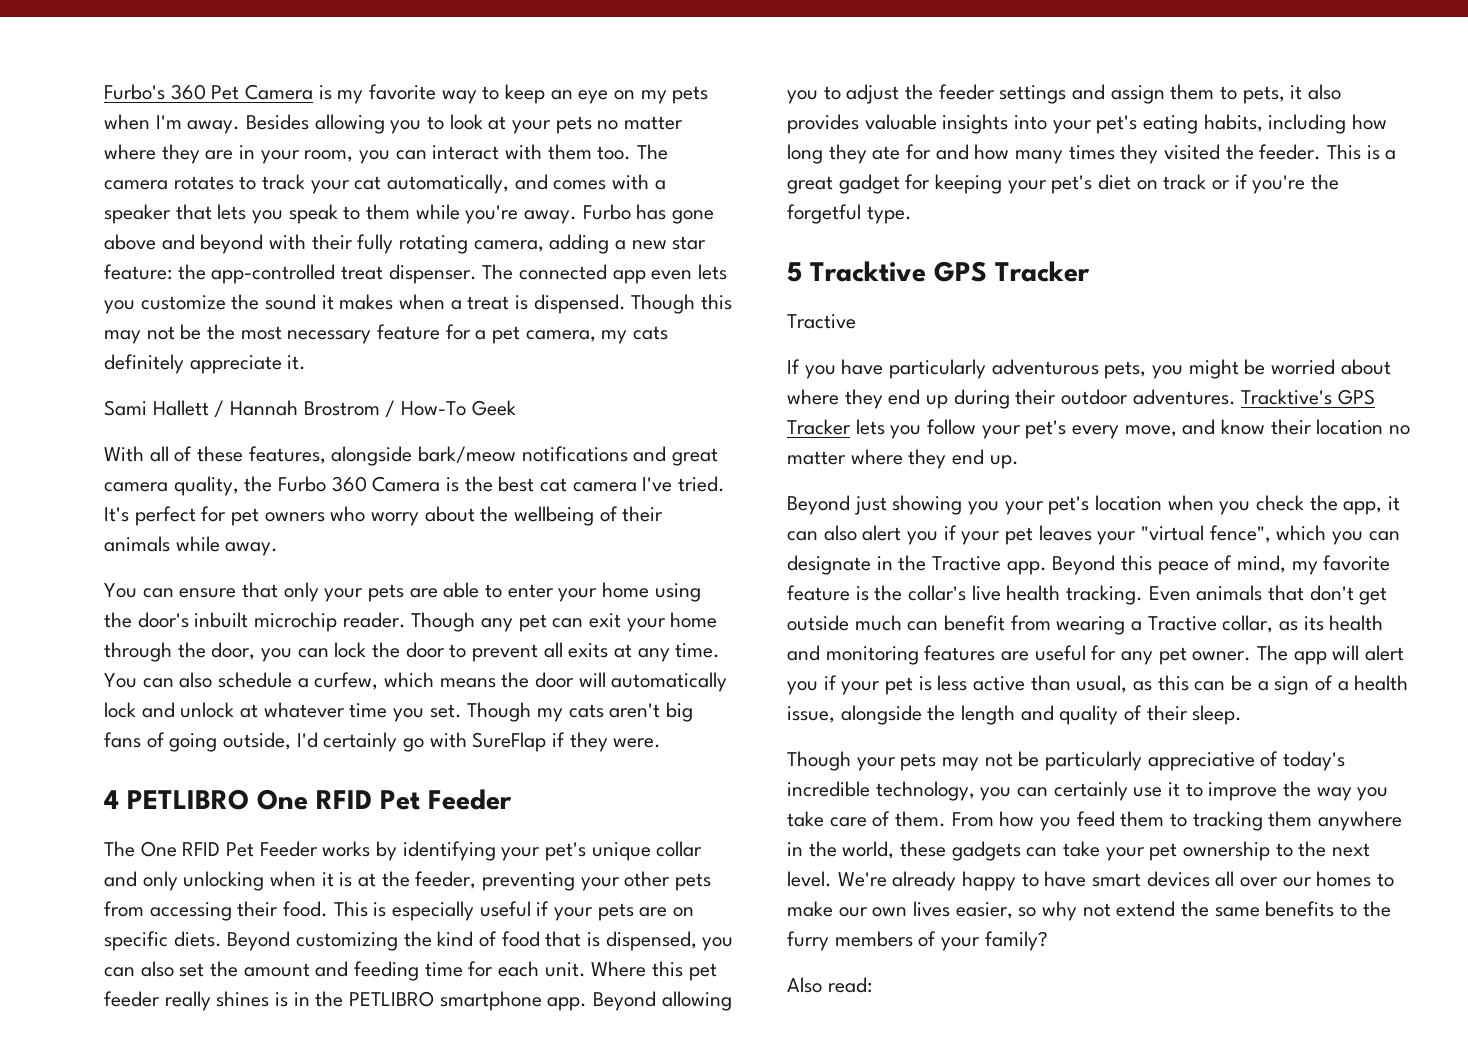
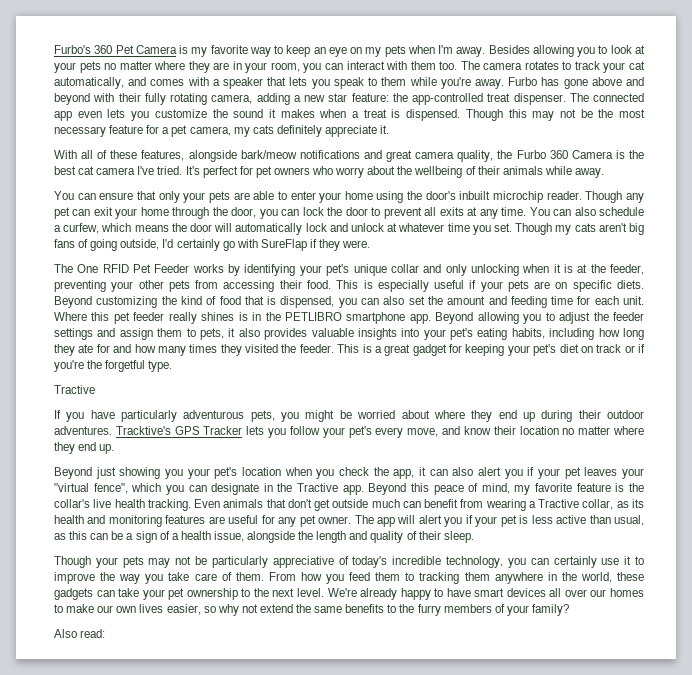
- Sami Hallett / Hannah Brostrom / How-To Geek
- 4 PETLIBRO One RFID Pet Feeder
- 5 Tracktive GPS Tracker

